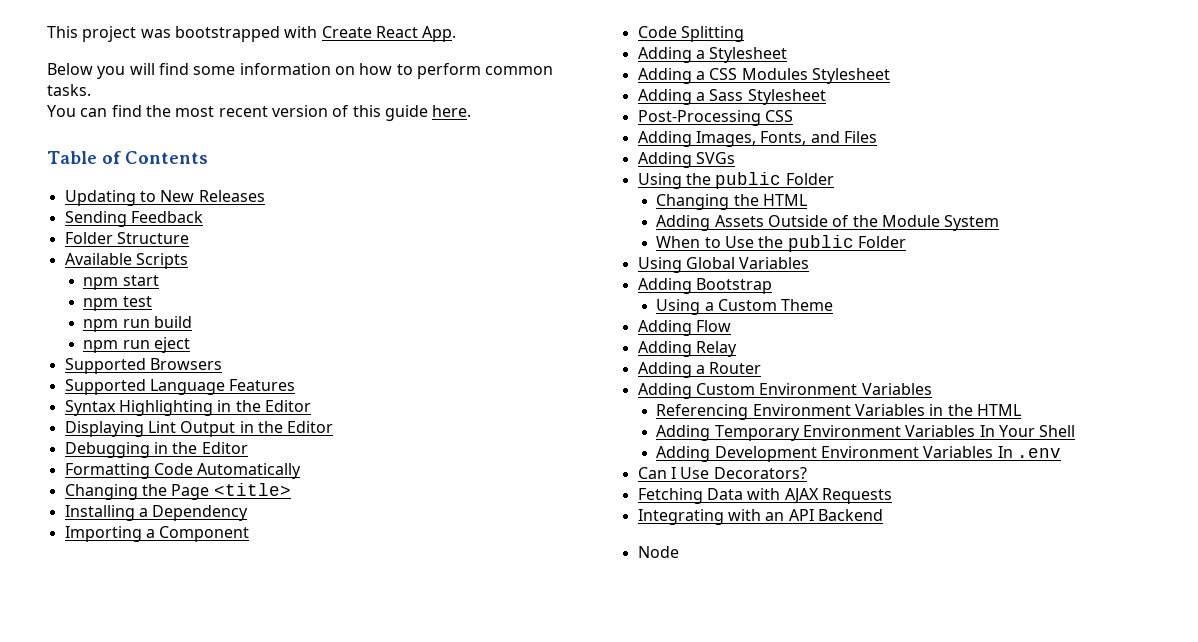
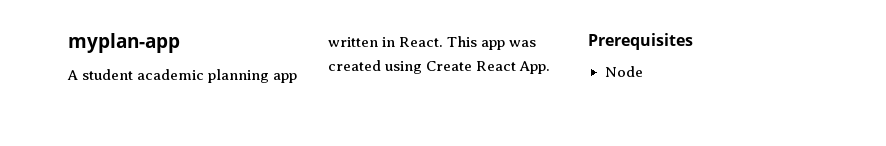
- This project was bootstrapped with Create React App.
- Below you will find some information on how to perform common tasks.
- You can find the most recent version of this guide here.
- Table of Contents
- Updating to New Releases
- Sending Feedback
- Folder Structure
- Available Scripts
- npm start
- npm test
- npm run build
- npm run eject
- Supported Browsers
- Supported Language Features
- Syntax Highlighting in the Editor
- Displaying Lint Output in the Editor
- Debugging in the Editor
- Formatting Code Automatically
- Changing the Page <title>
- Installing a Dependency
- Importing a Component
- Code Splitting
- Adding a Stylesheet
- Adding a CSS Modules Stylesheet
- Adding a Sass Stylesheet
- Post-Processing CSS
- Adding Images, Fonts, and Files
- Adding SVGs
- Using the public Folder
- Changing the HTML
- Adding Assets Outside of the Module System
- When to Use the public Folder
- Using Global Variables
- Adding Bootstrap
- Using a Custom Theme
- Adding Flow
- Adding Relay
- Adding a Router
- Adding Custom Environment Variables
- Referencing Environment Variables in the HTML
- Adding Temporary Environment Variables In Your Shell
- Adding Development Environment Variables In .env
- Can I Use Decorators?
- Fetching Data with AJAX Requests
- Integrating with an API Backend
+ myplan-app
+ A student academic planning app written in React. This app was created using Create React App.
+ Prerequisites

